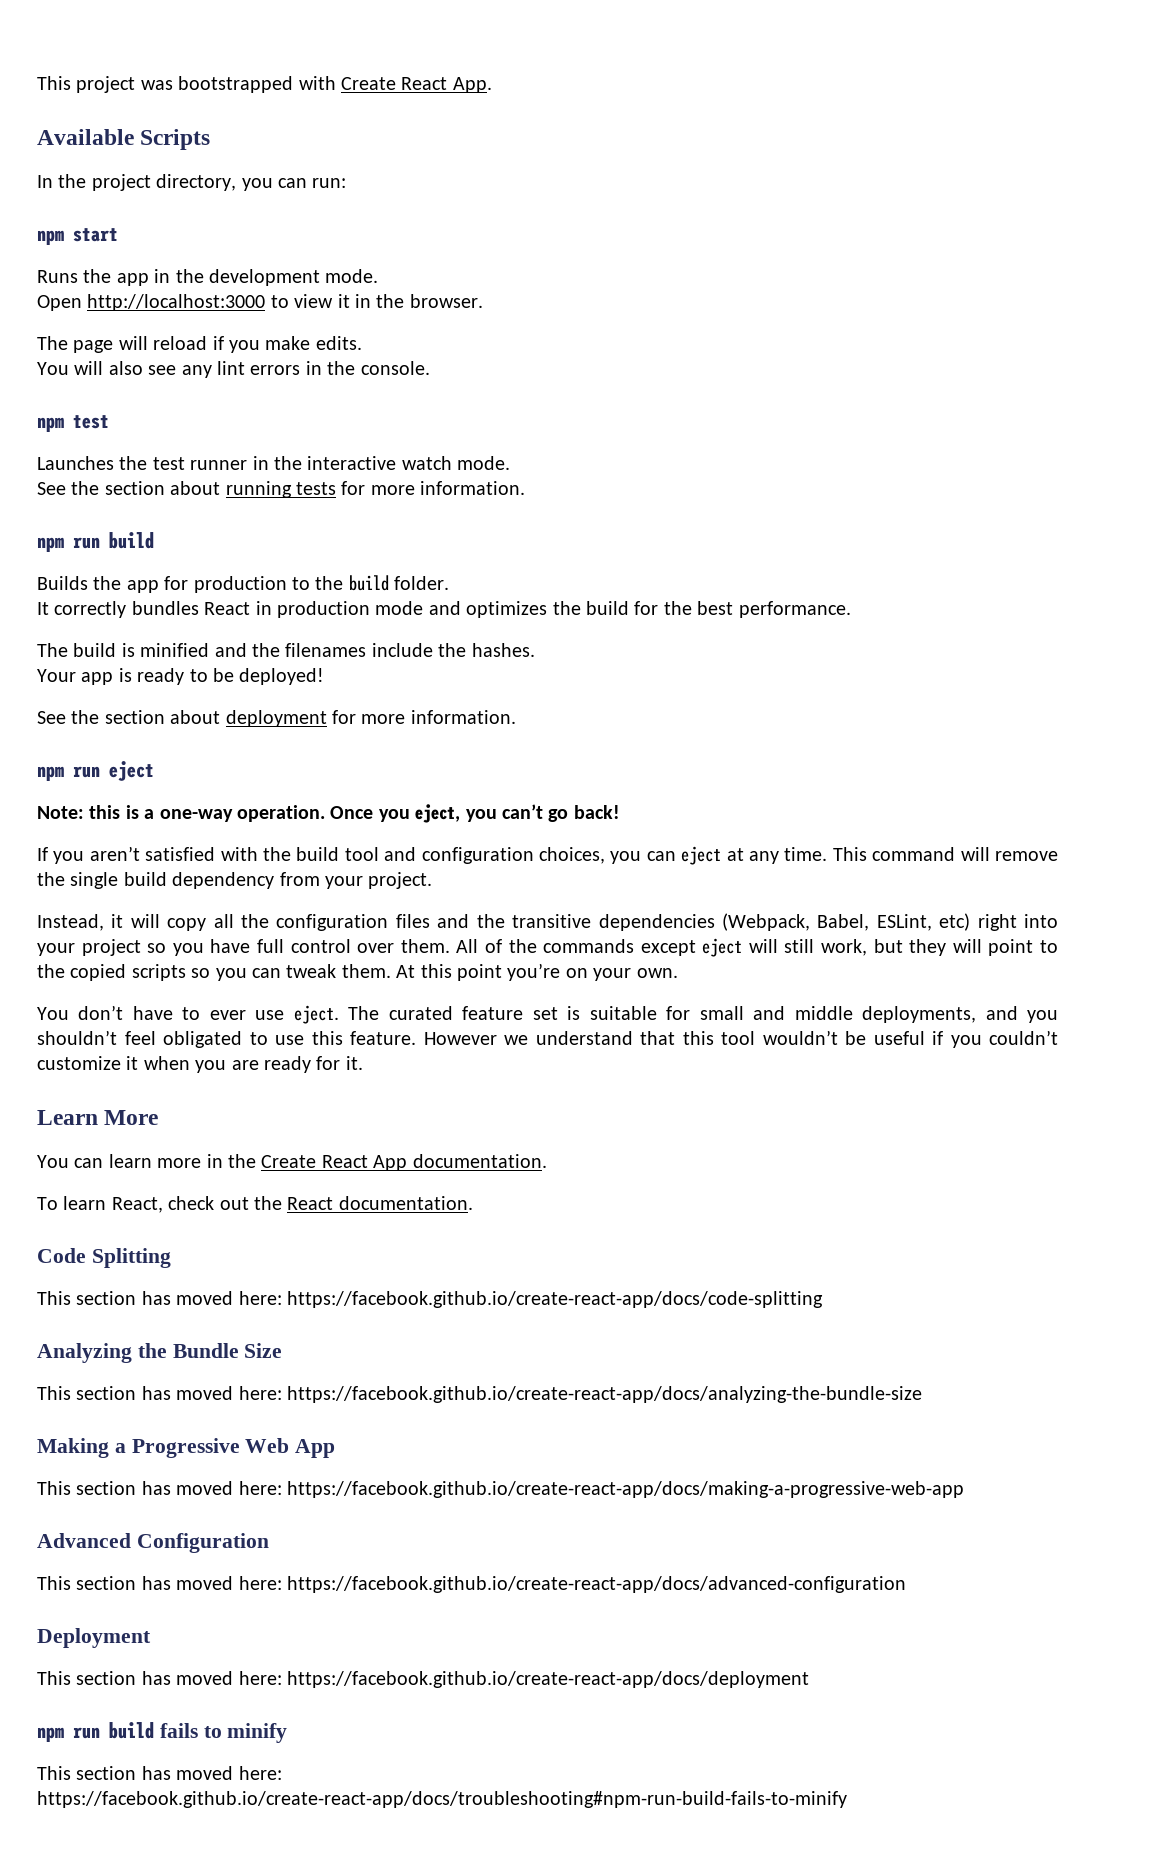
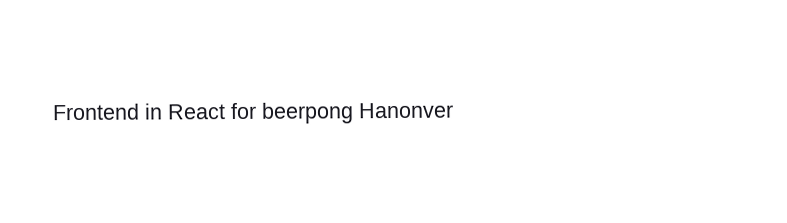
- This project was bootstrapped with Create React App.
- Available Scripts
- In the project directory, you can run:
- npm start
- Runs the app in the development mode.
- Open http://localhost:3000 to view it in the browser.
- The page will reload if you make edits.
- You will also see any lint errors in the console.
- npm test
- Launches the test runner in the interactive watch mode.
- See the section about running tests for more information.
- npm run build
- Builds the app for production to the build folder.
- It correctly bundles React in production mode and optimizes the build for the best performance.
- The build is minified and the filenames include the hashes.
- Your app is ready to be deployed!
- See the section about deployment for more information.
- npm run eject
- Note: this is a one-way operation. Once you eject, you can’t go back!
- If you aren’t satisfied with the build tool and configuration choices, you can eject at any time. This command will remove the single build dependency from your project.
- Instead, it will copy all the configuration files and the transitive dependencies (Webpack, Babel, ESLint, etc) right into your project so you have full control over them. All of the commands except eject will still work, but they will point to the copied scripts so you can tweak them. At this point you’re on your own.
- You don’t have to ever use eject. The curated feature set is suitable for small and middle deployments, and you shouldn’t feel obligated to use this feature. However we understand that this tool wouldn’t be useful if you couldn’t customize it when you are ready for it.
- Learn More
- You can learn more in the Create React App documentation.
- To learn React, check out the React documentation.
- Code Splitting
- This section has moved here: https://facebook.github.io/create-react-app/docs/code-splitting
- Analyzing the Bundle Size
- This section has moved here: https://facebook.github.io/create-react-app/docs/analyzing-the-bundle-size
- Making a Progressive Web App
- This section has moved here: https://facebook.github.io/create-react-app/docs/making-a-progressive-web-app
- Advanced Configuration
- This section has moved here: https://facebook.github.io/create-react-app/docs/advanced-configuration
- Deployment
- This section has moved here: https://facebook.github.io/create-react-app/docs/deployment
- npm run build fails to minify
- This section has moved here: https://facebook.github.io/create-react-app/docs/troubleshooting#npm-run-build-fails-to-minify
+ Frontend in React for beerpong Hanonver

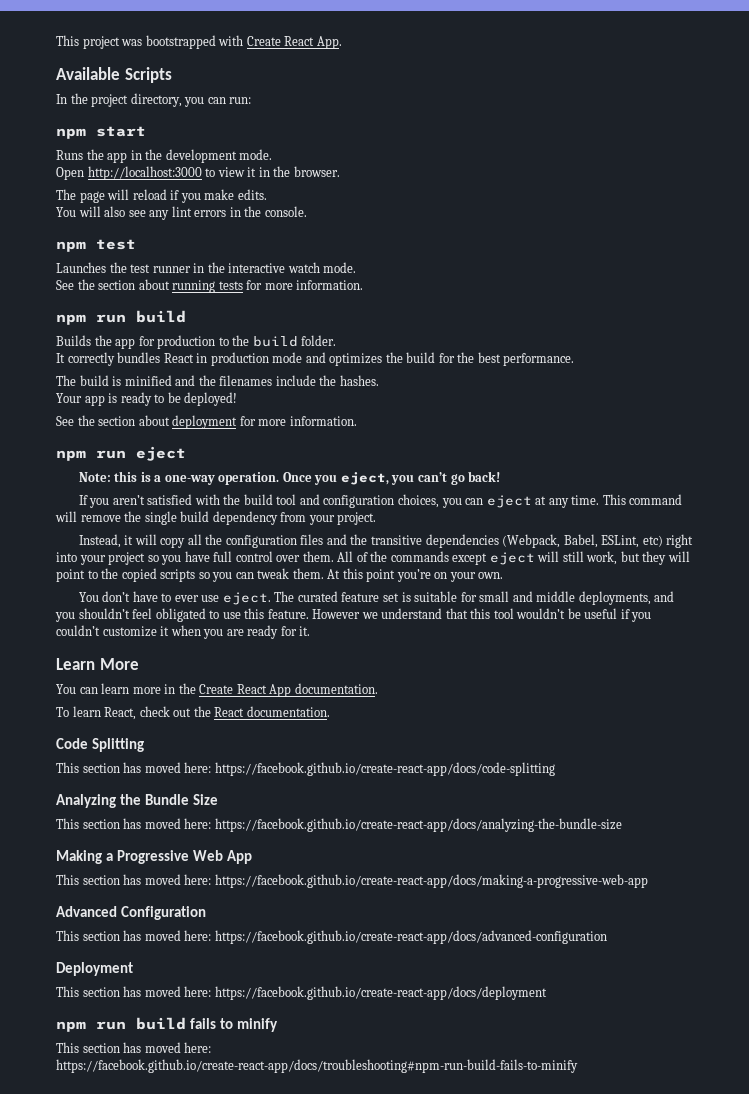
- Frontend in React for beerpong Hanonver
+ This project was bootstrapped with Create React App.
+ Available Scripts
+ In the project directory, you can run:
+ npm start
+ Runs the app in the development mode.
+ Open http://localhost:3000 to view it in the browser.
+ The page will reload if you make edits.
+ You will also see any lint errors in the console.
+ npm test
+ Launches the test runner in the interactive watch mode.
+ See the section about running tests for more information.
+ npm run build
+ Builds the app for production to the build folder.
+ It correctly bundles React in production mode and optimizes the build for the best performance.
+ The build is minified and the filenames include the hashes.
+ Your app is ready to be deployed!
+ See the section about deployment for more information.
+ npm run eject
+ Note: this is a one-way operation. Once you eject, you can’t go back!
+ If you aren’t satisfied with the build tool and configuration choices, you can eject at any time. This command will remove the single build dependency from your project.
+ Instead, it will copy all the configuration files and the transitive dependencies (Webpack, Babel, ESLint, etc) right into your project so you have full control over them. All of the commands except eject will still work, but they will point to the copied scripts so you can tweak them. At this point you’re on your own.
+ You don’t have to ever use eject. The curated feature set is suitable for small and middle deployments, and you shouldn’t feel obligated to use this feature. However we understand that this tool wouldn’t be useful if you couldn’t customize it when you are ready for it.
+ Learn More
+ You can learn more in the Create React App documentation.
+ To learn React, check out the React documentation.
+ Code Splitting
+ This section has moved here: https://facebook.github.io/create-react-app/docs/code-splitting
+ Analyzing the Bundle Size
+ This section has moved here: https://facebook.github.io/create-react-app/docs/analyzing-the-bundle-size
+ Making a Progressive Web App
+ This section has moved here: https://facebook.github.io/create-react-app/docs/making-a-progressive-web-app
+ Advanced Configuration
+ This section has moved here: https://facebook.github.io/create-react-app/docs/advanced-configuration
+ Deployment
+ This section has moved here: https://facebook.github.io/create-react-app/docs/deployment
+ npm run build fails to minify
+ This section has moved here: https://facebook.github.io/create-react-app/docs/troubleshooting#npm-run-build-fails-to-minify

